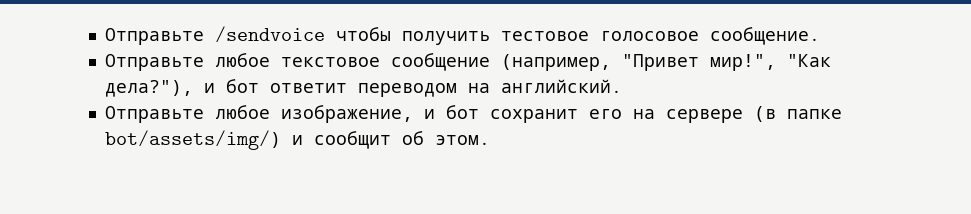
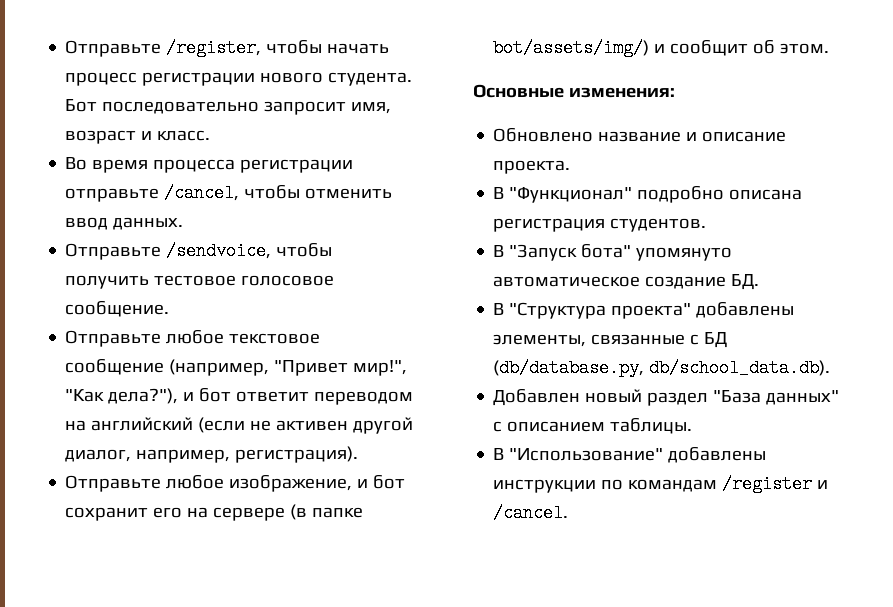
- Отправьте /sendvoice чтобы получить тестовое голосовое сообщение.
+ Отправьте /register, чтобы начать процесс регистрации нового студента. Бот последовательно запросит имя, возраст и класс.
+ Во время процесса регистрации отправьте /cancel, чтобы отменить ввод данных.
+ Отправьте /sendvoice, чтобы получить тестовое голосовое сообщение.
- Отправьте любое текстовое сообщение (например, "Привет мир!", "Как дела?"), и бот ответит переводом на английский.
+ Отправьте любое текстовое сообщение (например, "Привет мир!", "Как дела?"), и бот ответит переводом на английский (если не активен другой диалог, например, регистрация).
+ Основные изменения:
+ Обновлено название и описание проекта.
+ В "Функционал" подробно описана регистрация студентов.
+ В "Запуск бота" упомянуто автоматическое создание БД.
+ В "Структура проекта" добавлены элементы, связанные с БД (db/database.py, db/school_data.db).
+ Добавлен новый раздел "База данных" с описанием таблицы.
+ В "Использование" добавлены инструкции по командам /register и /cancel.

